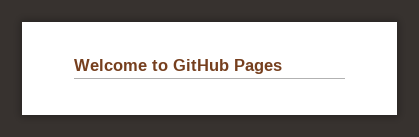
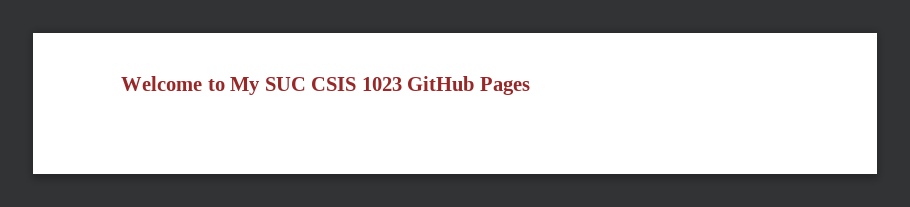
- Welcome to GitHub Pages
+ Welcome to My SUC CSIS 1023 GitHub Pages

